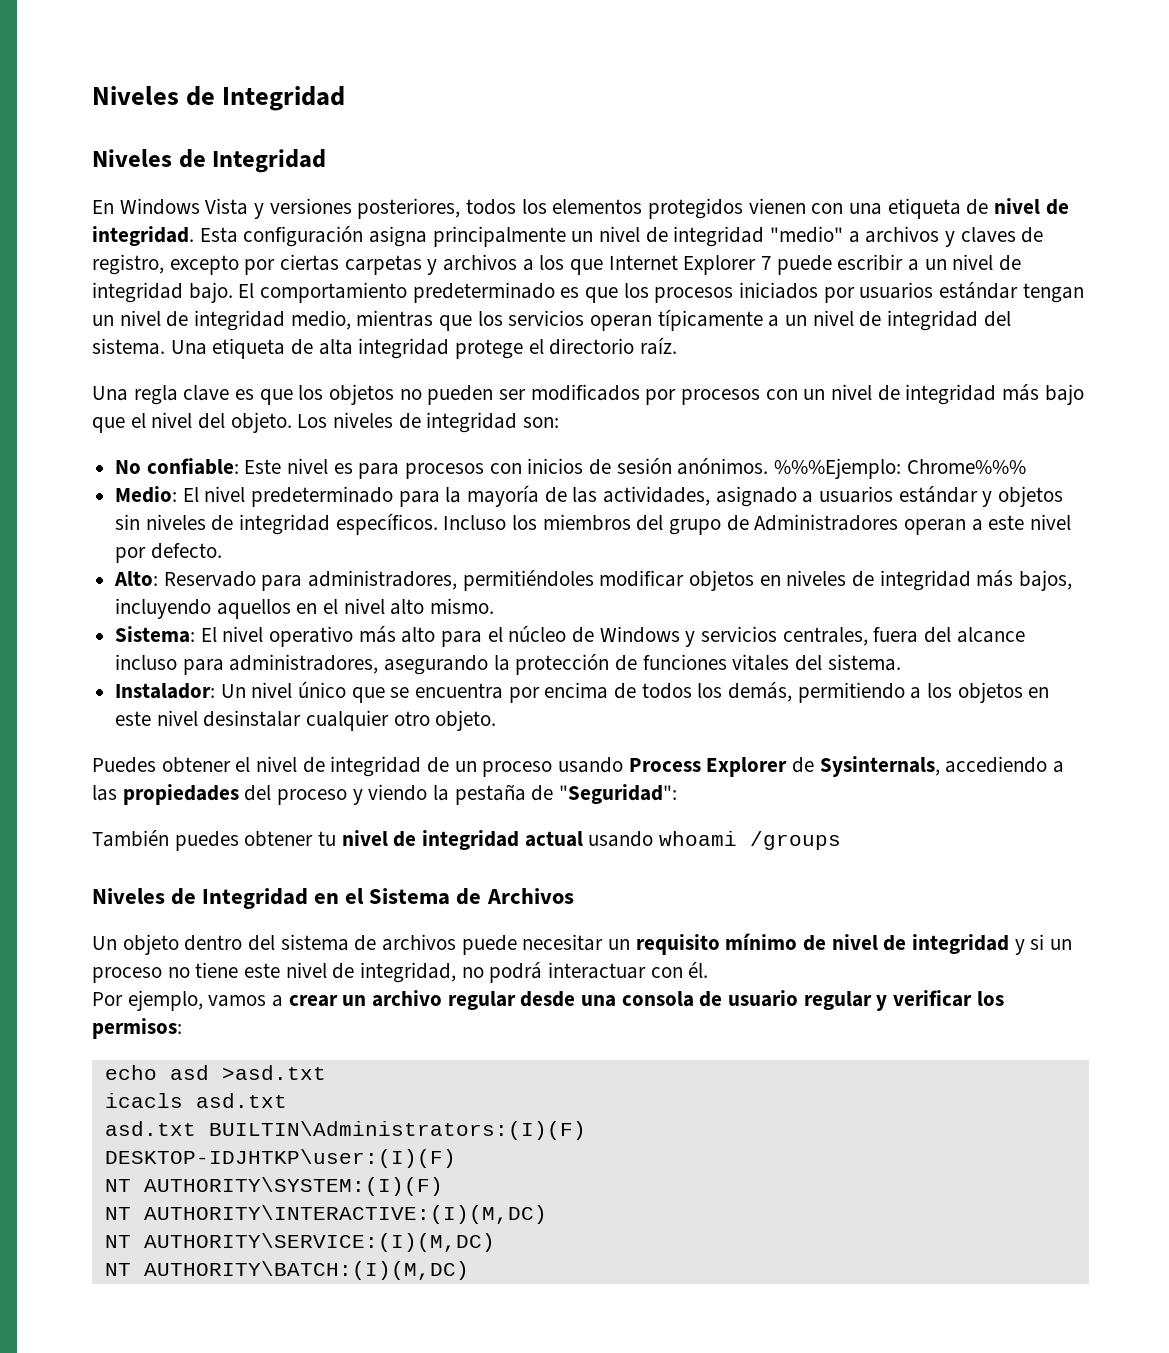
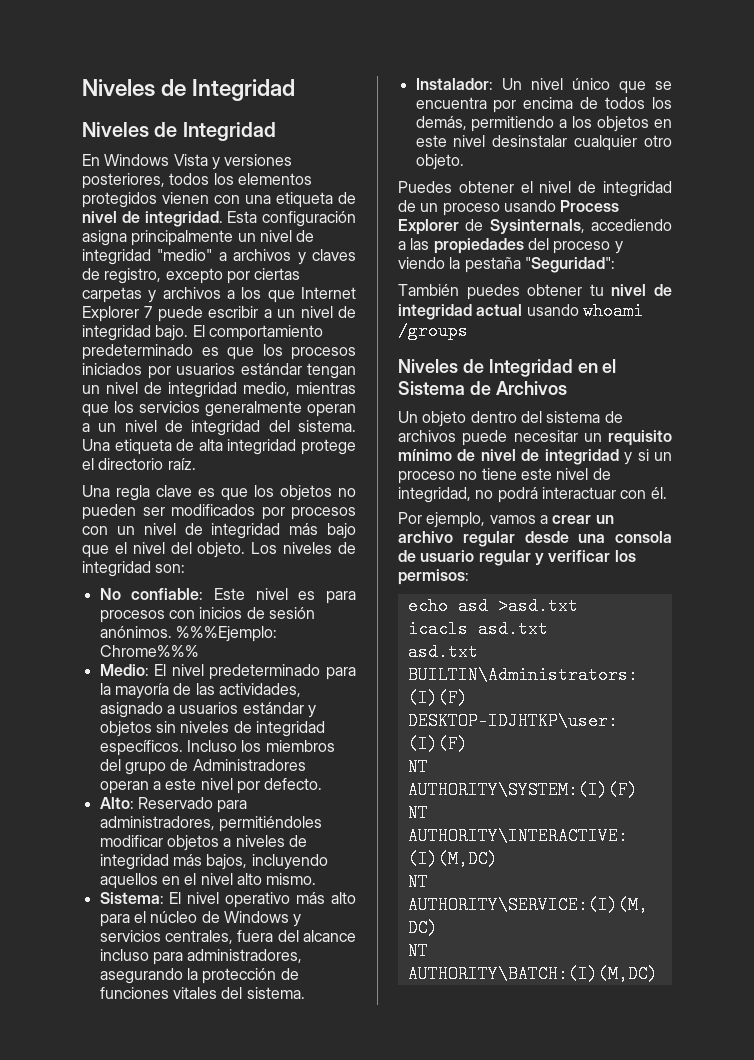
- El comportamiento predeterminado es que los procesos iniciados por usuarios estándar tengan un nivel de integridad medio, mientras que los servicios operan típicamente a un nivel de integridad del sistema.
+ El comportamiento predeterminado es que los procesos iniciados por usuarios estándar tengan un nivel de integridad medio, mientras que los servicios generalmente operan a un nivel de integridad del sistema.
- Alto: Reservado para administradores, permitiéndoles modificar objetos en niveles de integridad más bajos, incluyendo aquellos en el nivel alto mismo.
+ Alto: Reservado para administradores, permitiéndoles modificar objetos a niveles de integridad más bajos, incluyendo aquellos en el nivel alto mismo.
- Puedes obtener el nivel de integridad de un proceso usando Process Explorer de Sysinternals, accediendo a las propiedades del proceso y viendo la pestaña de "Seguridad":
+ Puedes obtener el nivel de integridad de un proceso usando Process Explorer de Sysinternals, accediendo a las propiedades del proceso y viendo la pestaña "Seguridad":

